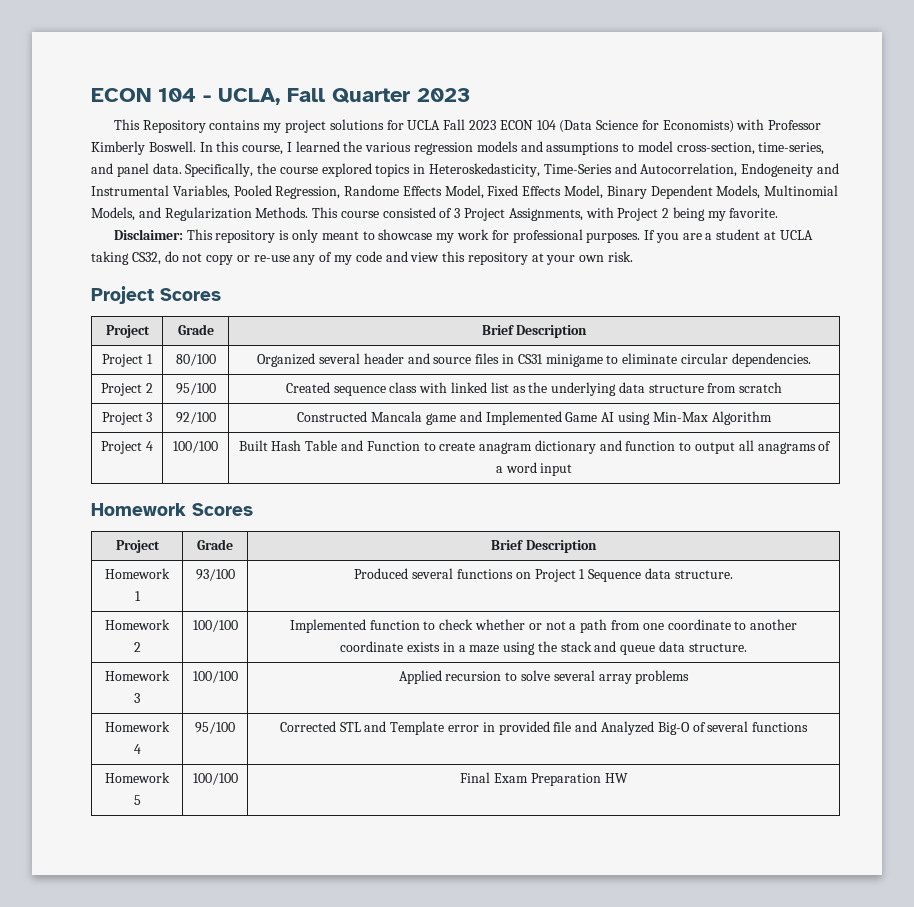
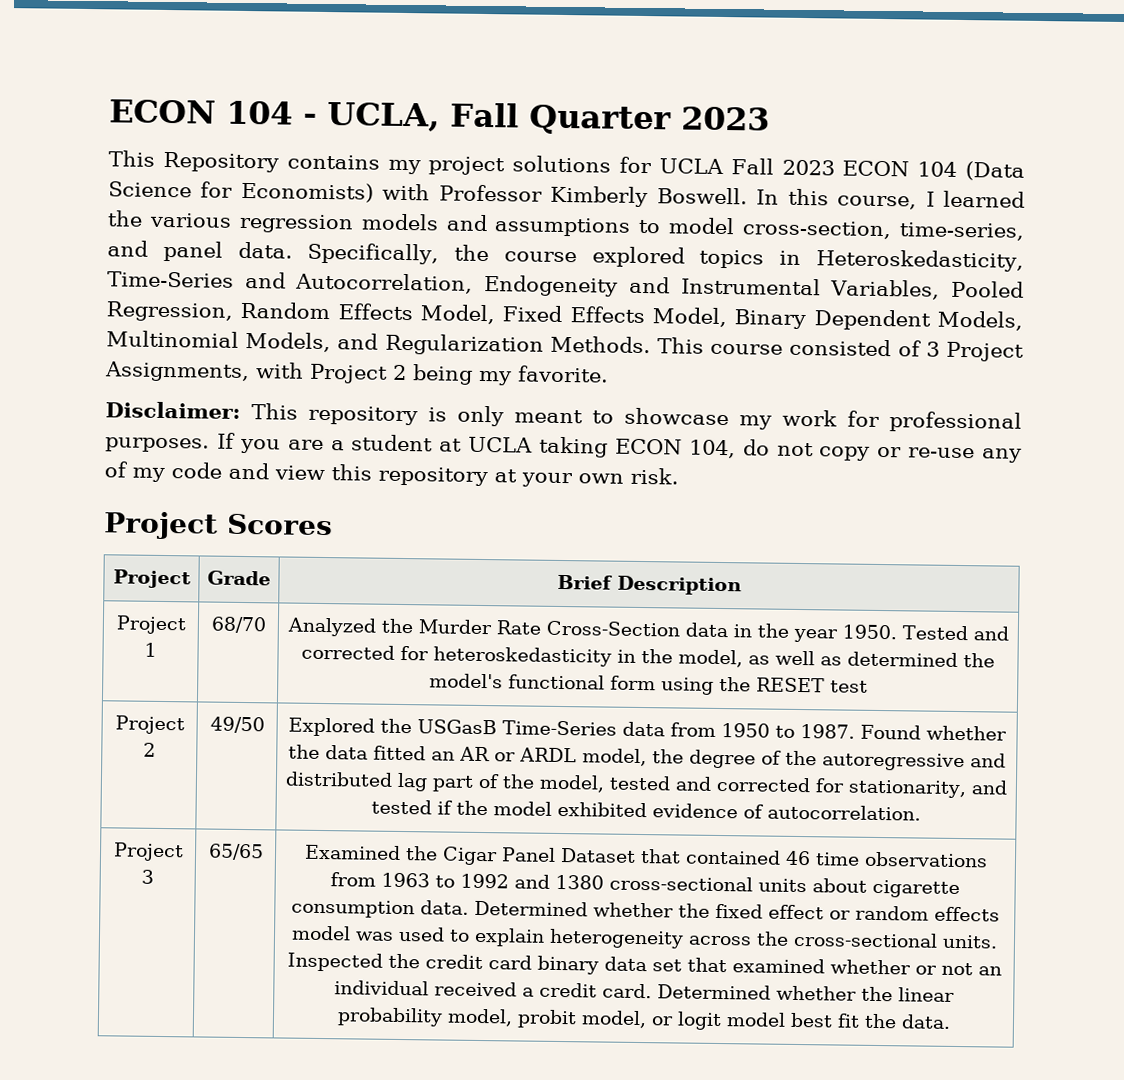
- Specifically, the course explored topics in Heteroskedasticity, Time-Series and Autocorrelation, Endogeneity and Instrumental Variables, Pooled Regression, Randome Effects Model, Fixed Effects Model, Binary Dependent Models, Multinomial Models, and Regularization Methods.
+ Specifically, the course explored topics in Heteroskedasticity, Time-Series and Autocorrelation, Endogeneity and Instrumental Variables, Pooled Regression, Random Effects Model, Fixed Effects Model, Binary Dependent Models, Multinomial Models, and Regularization Methods.
- If you are a student at UCLA taking CS32, do not copy or re-use any of my code and view this repository at your own risk.
+ If you are a student at UCLA taking ECON 104, do not copy or re-use any of my code and view this repository at your own risk.
- Project 1 | 80/100 | Organized several header and source files in CS31 minigame to eliminate circular dependencies.
- Project 2 | 95/100 | Created sequence class with linked list as the underlying data structure from scratch
- Project 3 | 92/100 | Constructed Mancala game and Implemented Game AI using Min-Max Algorithm
- Project 4 | 100/100 | Built Hash Table and Function to create anagram dictionary and function to output all anagrams of a word input
- Homework Scores
- Project | Grade | Brief Description
- Homework 1 | 93/100 | Produced several functions on Project 1 Sequence data structure.
- Homework 2 | 100/100 | Implemented function to check whether or not a path from one coordinate to another coordinate exists in a maze using the stack and queue data structure.
- Homework 3 | 100/100 | Applied recursion to solve several array problems
- Homework 4 | 95/100 | Corrected STL and Template error in provided file and Analyzed Big-O of several functions
- Homework 5 | 100/100 | Final Exam Preparation HW
+ Project 1 | 68/70 | Analyzed the Murder Rate Cross-Section data in the year 1950. Tested and corrected for heteroskedasticity in the model, as well as determined the model's functional form using the RESET test
+ Project 2 | 49/50 | Explored the USGasB Time-Series data from 1950 to 1987. Found whether the data fitted an AR or ARDL model, the degree of the autoregressive and distributed lag part of the model, tested and corrected for stationarity, and tested if the model exhibited evidence of autocorrelation.
+ Project 3 | 65/65 | Examined the Cigar Panel Dataset that contained 46 time observations from 1963 to 1992 and 1380 cross-sectional units about cigarette consumption data. Determined whether the fixed effect or random effects model was used to explain heterogeneity across the cross-sectional units. Inspected the credit card binary data set that examined whether or not an individual received a credit card. Determined whether the linear probability model, probit model, or logit model best fit the data.

